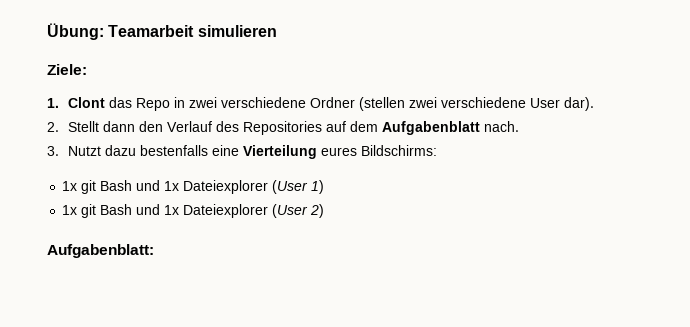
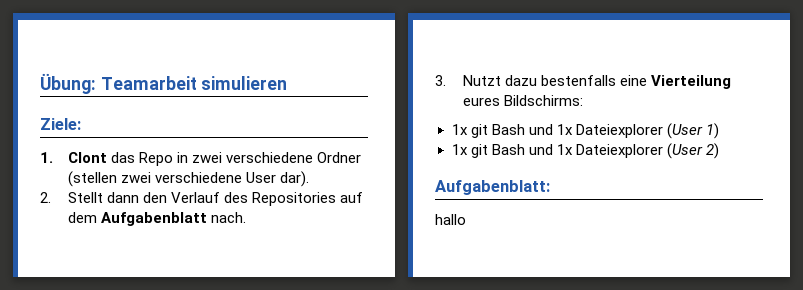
+ hallo

